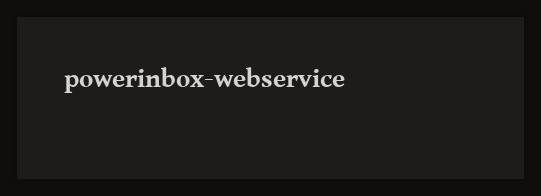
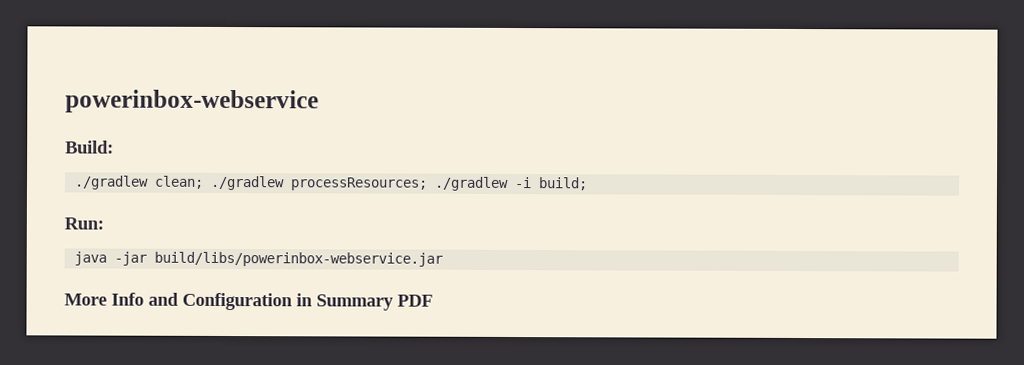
+ Build:
+ ./gradlew clean; ./gradlew processResources; ./gradlew -i build;
+ Run:
+ java -jar build/libs/powerinbox-webservice.jar
+ More Info and Configuration in Summary PDF

